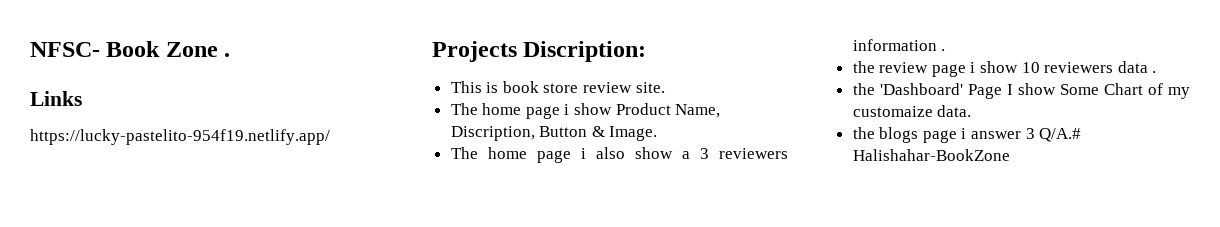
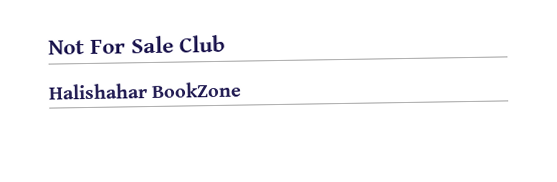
- NFSC- Book Zone .
- Links
- https://lucky-pastelito-954f19.netlify.app/
- Projects Discription:
- This is book store review site.
- The home page i show Product Name, Discription, Button & Image.
- The home page i also show a 3 reviewers information .
- the review page i show 10 reviewers data .
- the 'Dashboard' Page I show Some Chart of my customaize data.
- the blogs page i answer 3 Q/A.# Halishahar-BookZone
+ Not For Sale Club
+ Halishahar BookZone

